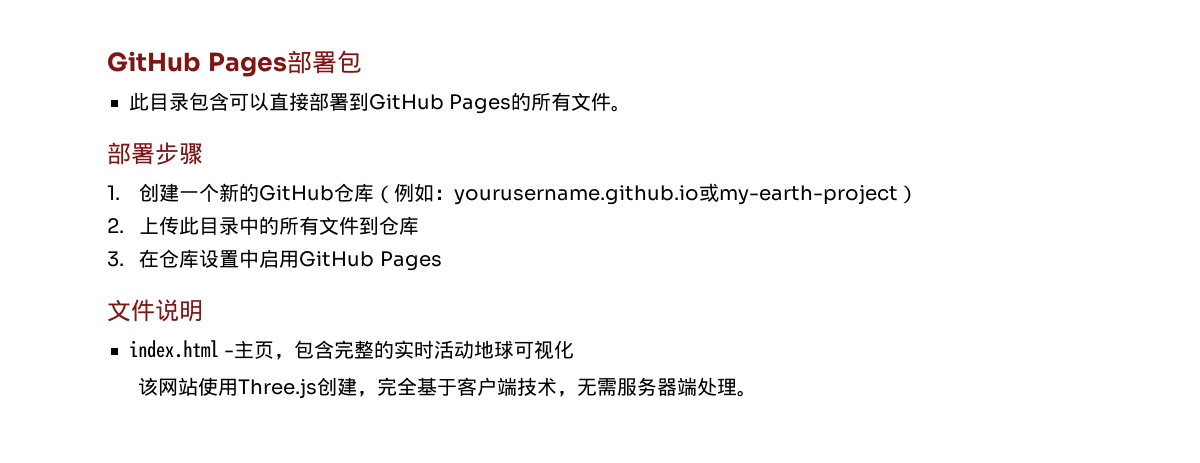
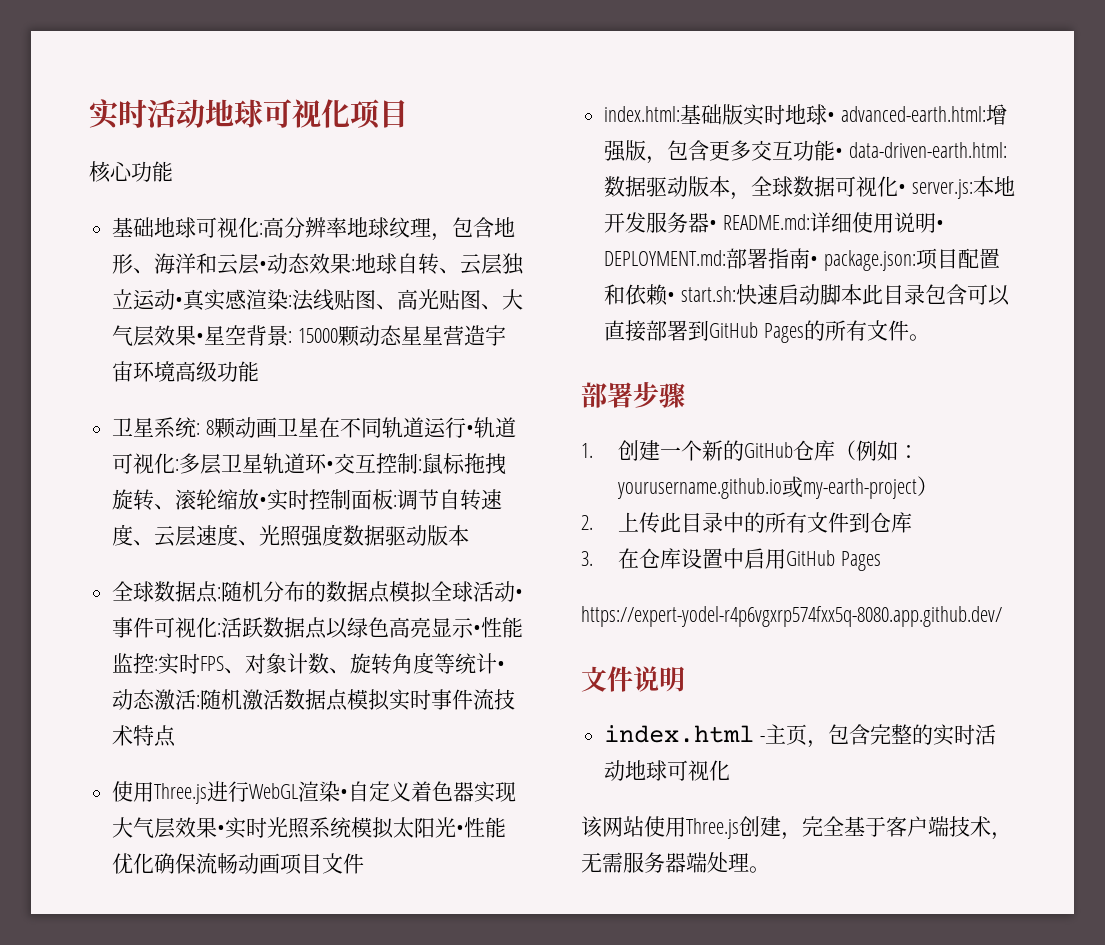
- GitHub Pages部署包
- 此目录包含可以直接部署到GitHub Pages的所有文件。
+ 实时活动地球可视化项目
+ 核心功能
+ 基础地球可视化:高分辨率地球纹理，包含地形、海洋和云层•动态效果:地球自转、云层独立运动•真实感渲染:法线贴图、高光贴图、大气层效果•星空背景: 15000颗动态星星营造宇宙环境高级功能
+ 卫星系统: 8颗动画卫星在不同轨道运行•轨道可视化:多层卫星轨道环•交互控制:鼠标拖拽旋转、滚轮缩放•实时控制面板:调节自转速度、云层速度、光照强度数据驱动版本
+ 全球数据点:随机分布的数据点模拟全球活动•事件可视化:活跃数据点以绿色高亮显示•性能监控:实时FPS、对象计数、旋转角度等统计•动态激活:随机激活数据点模拟实时事件流技术特点
+ 使用Three.js进行WebGL渲染•自定义着色器实现大气层效果•实时光照系统模拟太阳光•性能优化确保流畅动画项目文件
+ index.html:基础版实时地球• advanced-earth.html:增强版，包含更多交互功能• data-driven-earth.html:数据驱动版本，全球数据可视化• server.js:本地开发服务器• README.md:详细使用说明• DEPLOYMENT.md:部署指南• package.json:项目配置和依赖• start.sh:快速启动脚本此目录包含可以直接部署到GitHub Pages的所有文件。
+ https://expert-yodel-r4p6vgxrp574fxx5q-8080.app.github.dev/

